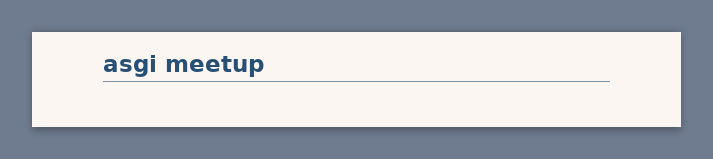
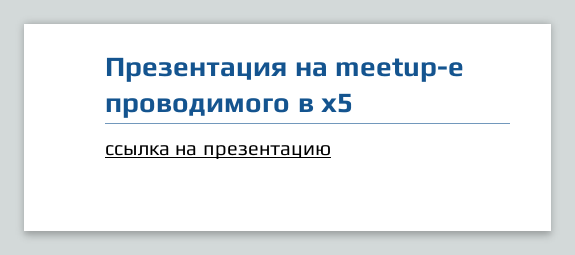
- asgi meetup
+ Презентация на meetup-е проводимого в x5
+ ссылка на презентацию

